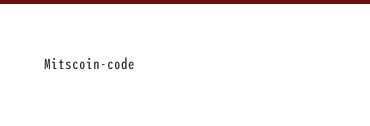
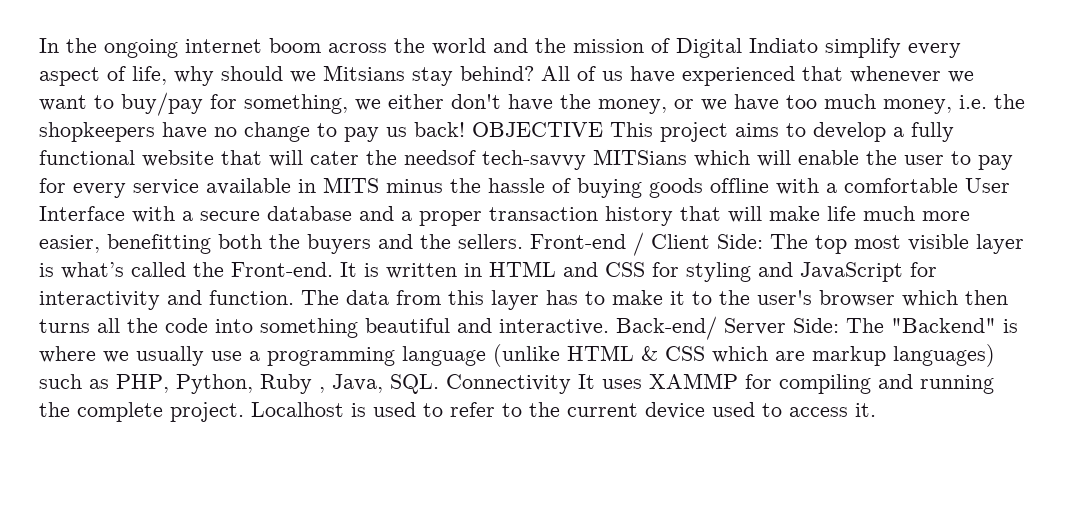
- Mitscoin-code
+ In the ongoing internet boom across the world and the mission of Digital Indiato simplify every aspect of life, why should we Mitsians stay behind? All of us have experienced that whenever we want to buy/pay for something, we either don't have the money, or we have too much money, i.e. the shopkeepers have no change to pay us back! OBJECTIVE This project aims to develop a fully functional website that will cater the needsof tech-savvy MITSians which will enable the user to pay for every service available in MITS minus the hassle of buying goods offline with a comfortable User Interface with a secure database and a proper transaction history that will make life much more easier, benefitting both the buyers and the sellers. Front-end / Client Side: The top most visible layer is what’s called the Front-end. It is written in HTML and CSS for styling and JavaScript for interactivity and function. The data from this layer has to make it to the user's browser which then turns all the code into something beautiful and interactive. Back-end/ Server Side: The "Backend" is where we usually use a programming language (unlike HTML & CSS which are markup languages) such as PHP, Python, Ruby , Java, SQL. Connectivity It uses XAMMP for compiling and running the complete project. Localhost is used to refer to the current device used to access it.

